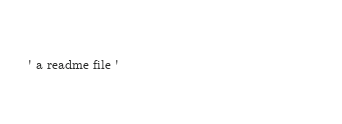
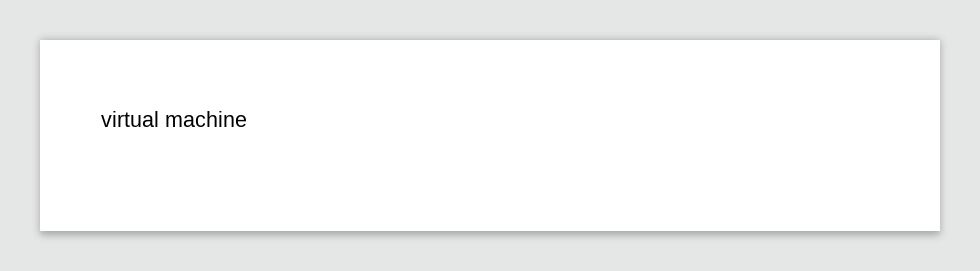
- ' a readme file '
+ virtual machine

